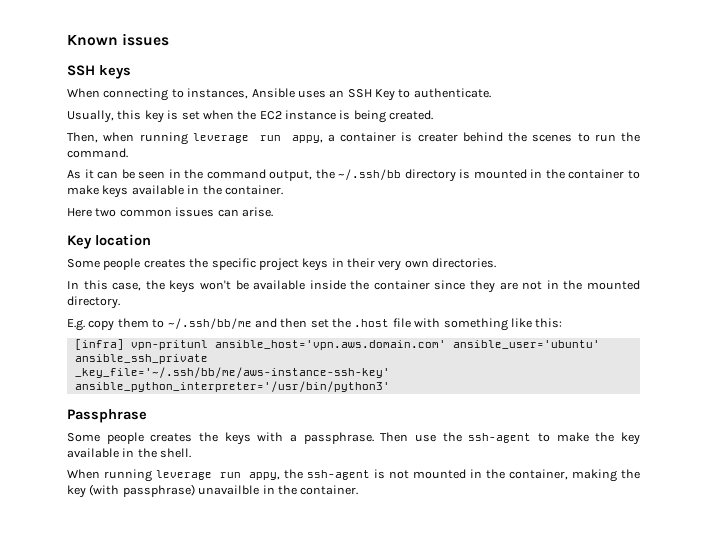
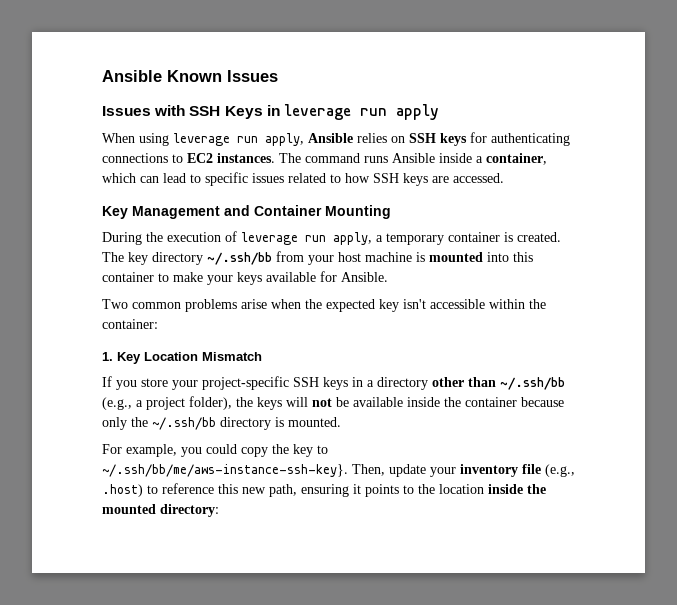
- Known issues
- SSH keys
- When connecting to instances, Ansible uses an SSH Key to authenticate.
- Usually, this key is set when the EC2 instance is being created.
- Then, when running leverage run appy, a container is creater behind the scenes to run the command.
- As it can be seen in the command output, the ~/.ssh/bb directory is mounted in the container to make keys available in the container.
- Here two common issues can arise.
- Key location
- Some people creates the specific project keys in their very own directories.
- In this case, the keys won't be available inside the container since they are not in the mounted directory.
- E.g. copy them to ~/.ssh/bb/me and then set the .host file with something like this:
- [infra] vpn-pritunl ansible_host='vpn.aws.domain.com' ansible_user='ubuntu' ansible_ssh_private
- _key_file='~/.ssh/bb/me/aws-instance-ssh-key' ansible_python_interpreter='/usr/bin/python3'
- Passphrase
- Some people creates the keys with a passphrase. Then use the ssh-agent to make the key available in the shell.
- When running leverage run appy, the ssh-agent is not mounted in the container, making the key (with passphrase) unavailble in the container.
+ Ansible Known Issues
+ Issues with SSH Keys in leverage run apply
+ When using leverage run apply, Ansible relies on SSH keys for authenticating connections to EC2 instances. The command runs Ansible inside a container, which can lead to specific issues related to how SSH keys are accessed.
+ Key Management and Container Mounting
+ During the execution of leverage run apply, a temporary container is created. The key directory ~/.ssh/bb from your host machine is mounted into this container to make your keys available for Ansible.
+ Two common problems arise when the expected key isn't accessible within the container:
+ 1. Key Location Mismatch
+ If you store your project-specific SSH keys in a directory other than ~/.ssh/bb (e.g., a project folder), the keys will not be available inside the container because only the ~/.ssh/bb directory is mounted.
+ For example, you could copy the key to ~/.ssh/bb/me/aws-instance-ssh-key}. Then, update your inventory file (e.g., .host) to reference this new path, ensuring it points to the location inside the mounted directory:

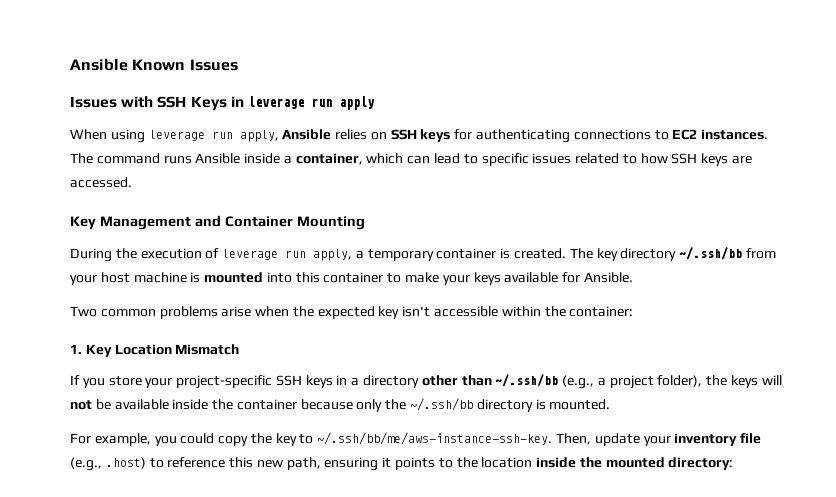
- For example, you could copy the key to ~/.ssh/bb/me/aws-instance-ssh-key}. Then, update your inventory file (e.g., .host) to reference this new path, ensuring it points to the location inside the mounted directory:
+ For example, you could copy the key to ~/.ssh/bb/me/aws-instance-ssh-key. Then, update your inventory file (e.g., .host) to reference this new path, ensuring it points to the location inside the mounted directory:

